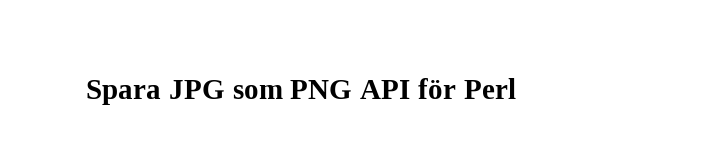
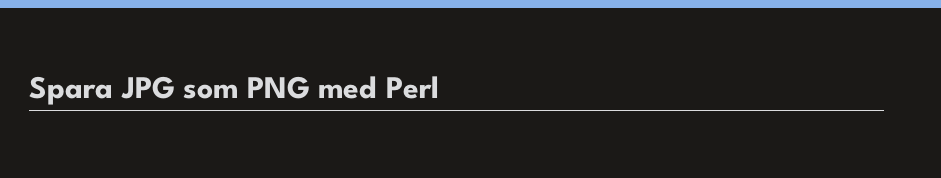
- Spara JPG som PNG API för Perl
+ Spara JPG som PNG med Perl

